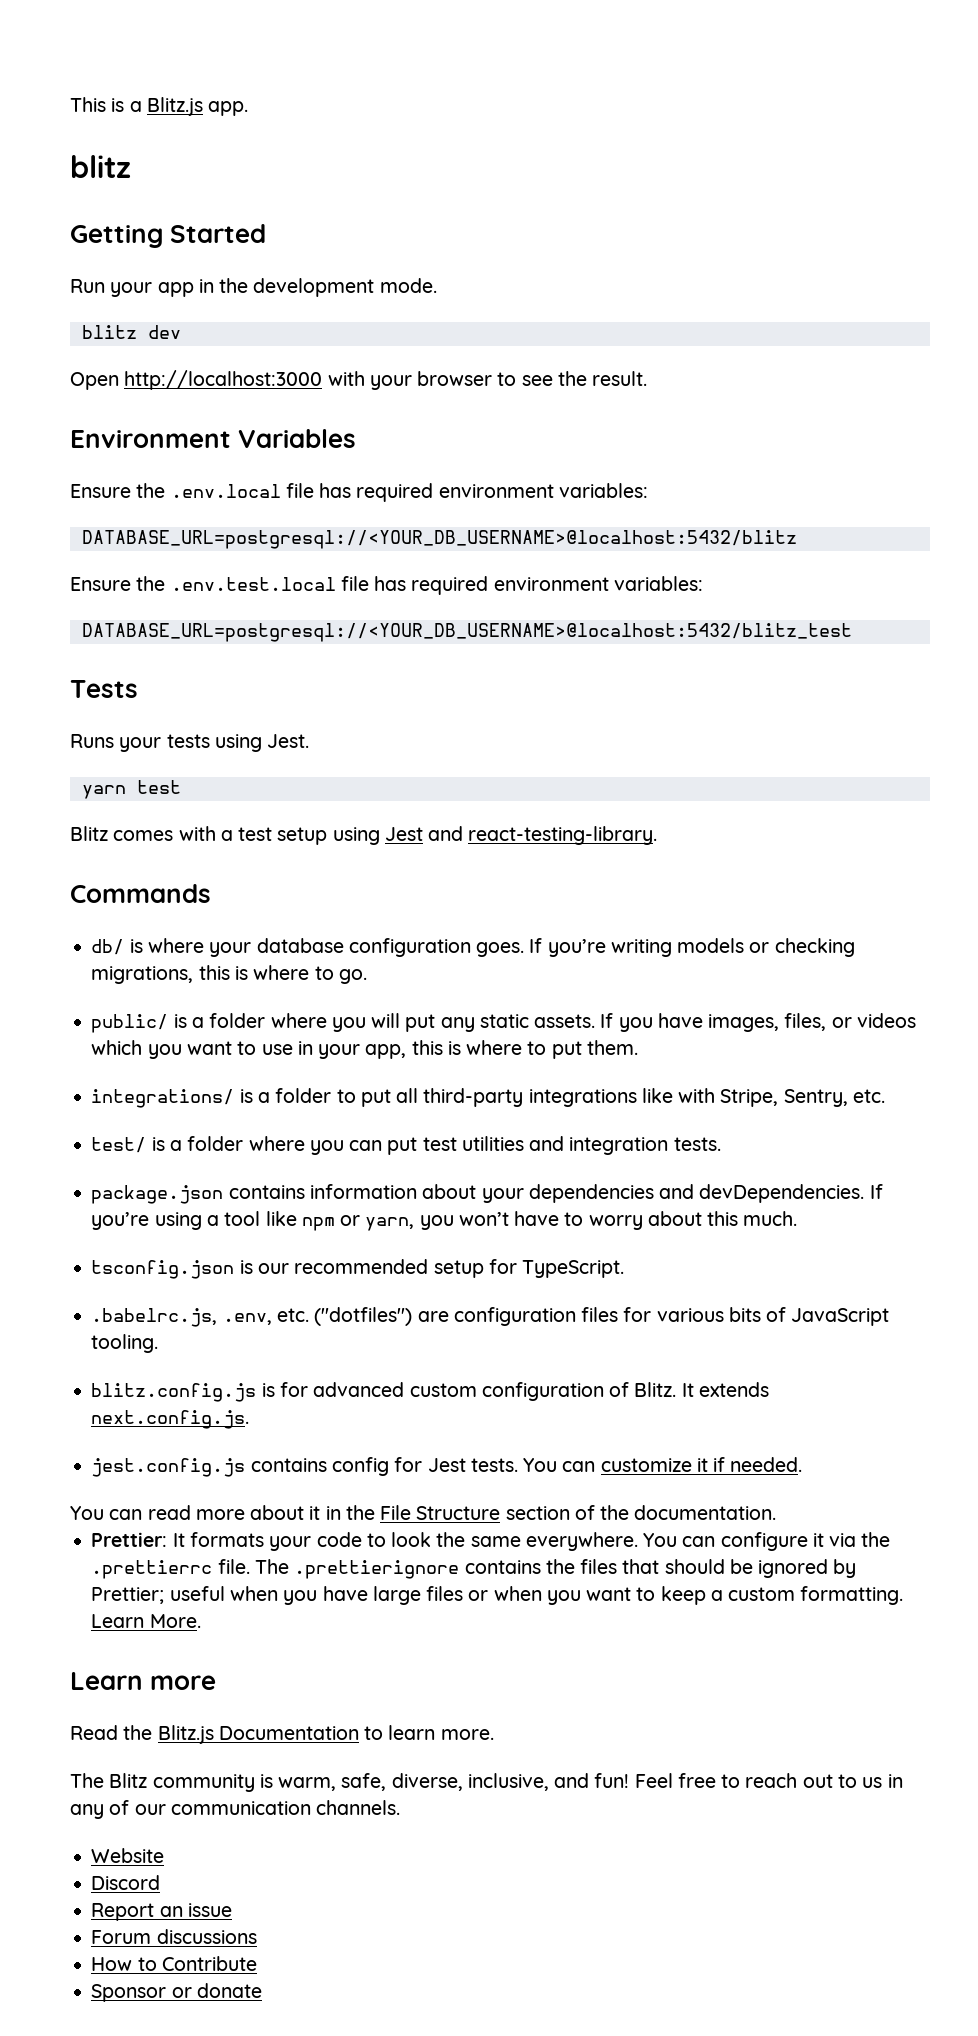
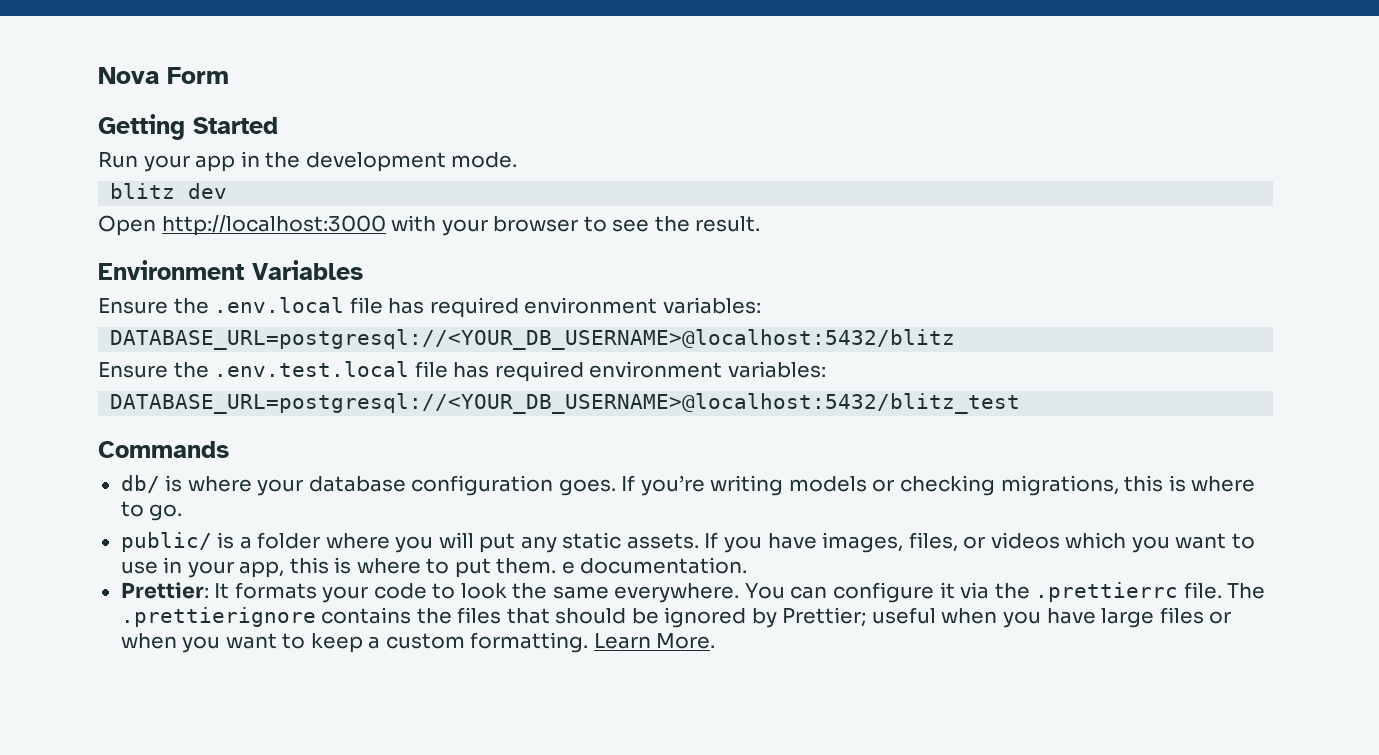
- This is a Blitz.js app.
- blitz
+ Nova Form
- Tests
- Runs your tests using Jest.
- yarn test
- Blitz comes with a test setup using Jest and react-testing-library.
- If you have images, files, or videos which you want to use in your app, this is where to put them.
- integrations/ is a folder to put all third-party integrations like with Stripe, Sentry, etc.
- test/ is a folder where you can put test utilities and integration tests.
- package.json contains information about your dependencies and devDependencies. If you’re using a tool like npm or yarn, you won’t have to worry about this much.
- tsconfig.json is our recommended setup for TypeScript.
- .babelrc.js, .env, etc. ("dotfiles") are configuration files for various bits of JavaScript tooling.
- blitz.config.js is for advanced custom configuration of Blitz. It extends next.config.js.
- jest.config.js contains config for Jest tests. You can customize it if needed.
- You can read more about it in the File Structure section of the documentation.
+ If you have images, files, or videos which you want to use in your app, this is where to put them. e documentation.
- Learn more
- Read the Blitz.js Documentation to learn more.
- The Blitz community is warm, safe, diverse, inclusive, and fun! Feel free to reach out to us in any of our communication channels.
- Website
- Discord
- Report an issue
- Forum discussions
- How to Contribute
- Sponsor or donate

